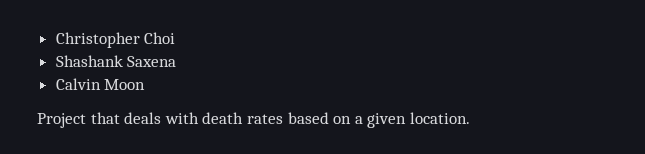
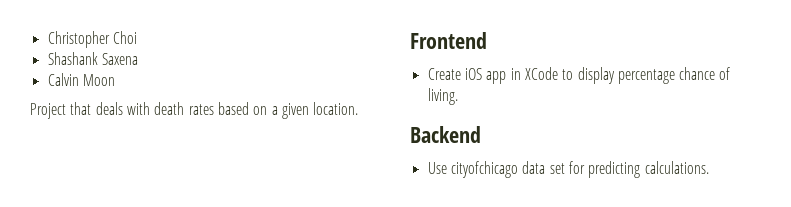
+ Frontend
+ Create iOS app in XCode to display percentage chance of living.
+ Backend
+ Use cityofchicago data set for predicting calculations.

